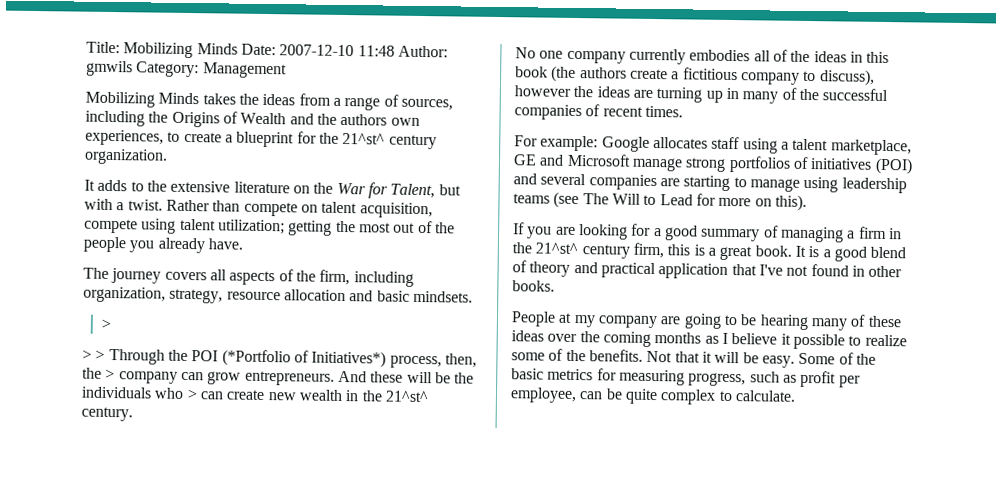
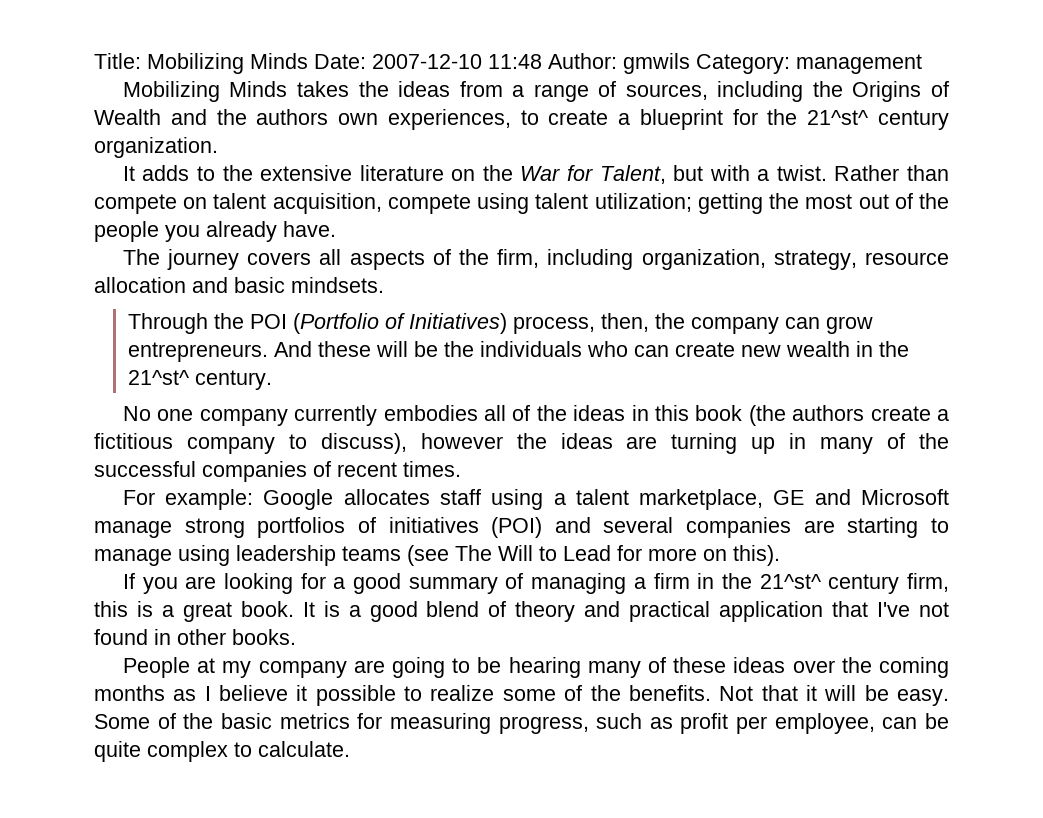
- Title: Mobilizing Minds Date: 2007-12-10 11:48 Author: gmwils Category: Management
+ Title: Mobilizing Minds Date: 2007-12-10 11:48 Author: gmwils Category: management
  The journey covers all aspects of the firm, including organization, strategy, resource allocation and basic mindsets.
- >
- > > Through the POI (*Portfolio of Initiatives*) process, then, the > company can grow entrepreneurs.
+ Through the POI (Portfolio of Initiatives) process, then, the company can grow entrepreneurs.
- And these will be the individuals who > can create new wealth in the 21^st^ century.
+ And these will be the individuals who can create new wealth in the 21^st^ century.

